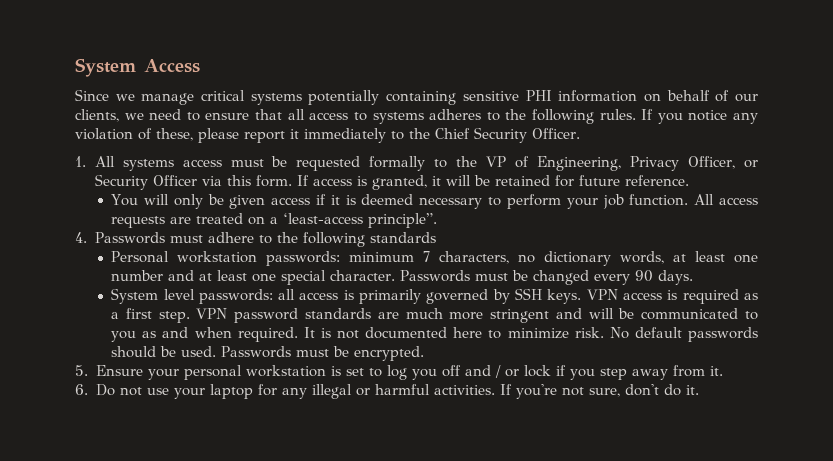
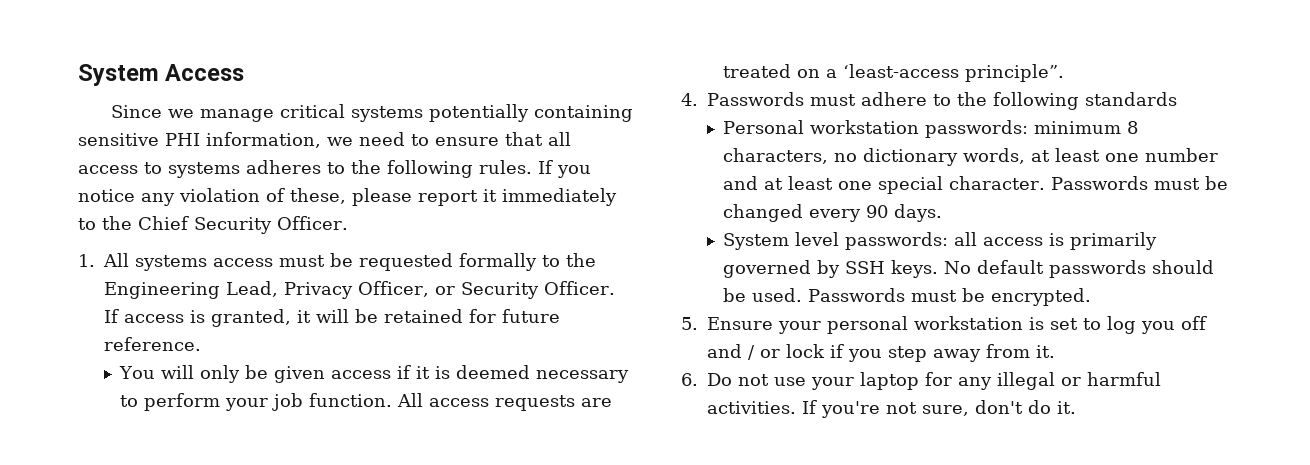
- Since we manage critical systems potentially containing sensitive PHI information on behalf of our clients, we need to ensure that all access to systems adheres to the following rules.
+ Since we manage critical systems potentially containing sensitive PHI information, we need to ensure that all access to systems adheres to the following rules.
- 1. All systems access must be requested formally to the VP of Engineering, Privacy Officer, or Security Officer via this form.
+ 1. All systems access must be requested formally to the Engineering Lead, Privacy Officer, or Security Officer.
- Personal workstation passwords: minimum 7 characters, no dictionary words, at least one number and at least one special character.
+ Personal workstation passwords: minimum 8 characters, no dictionary words, at least one number and at least one special character.
- VPN access is required as a first step. VPN password standards are much more stringent and will be communicated to you as and when required. It is not documented here to minimize risk.

